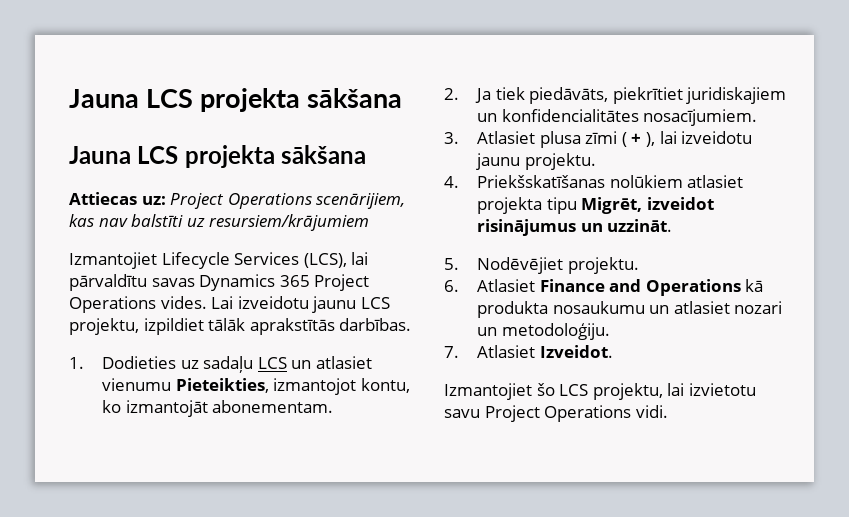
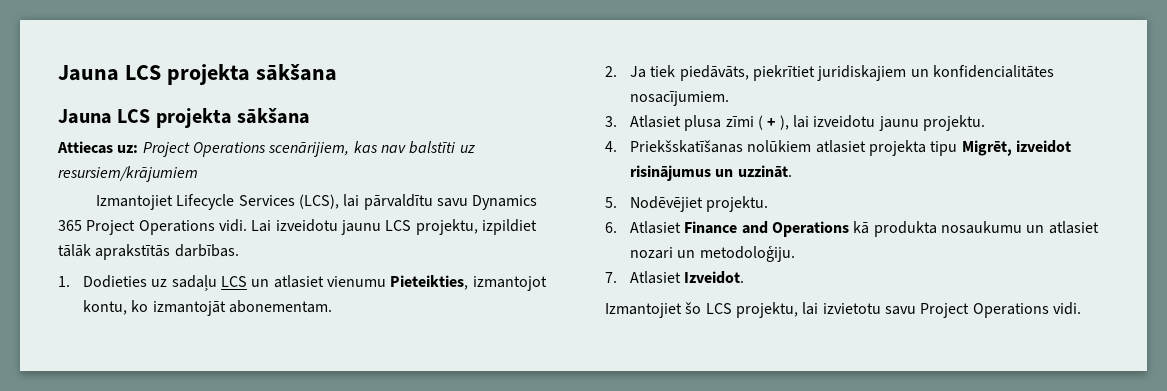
- Izmantojiet Lifecycle Services (LCS), lai pārvaldītu savas Dynamics 365 Project Operations vides.
+ Izmantojiet Lifecycle Services (LCS), lai pārvaldītu savu Dynamics 365 Project Operations vidi.

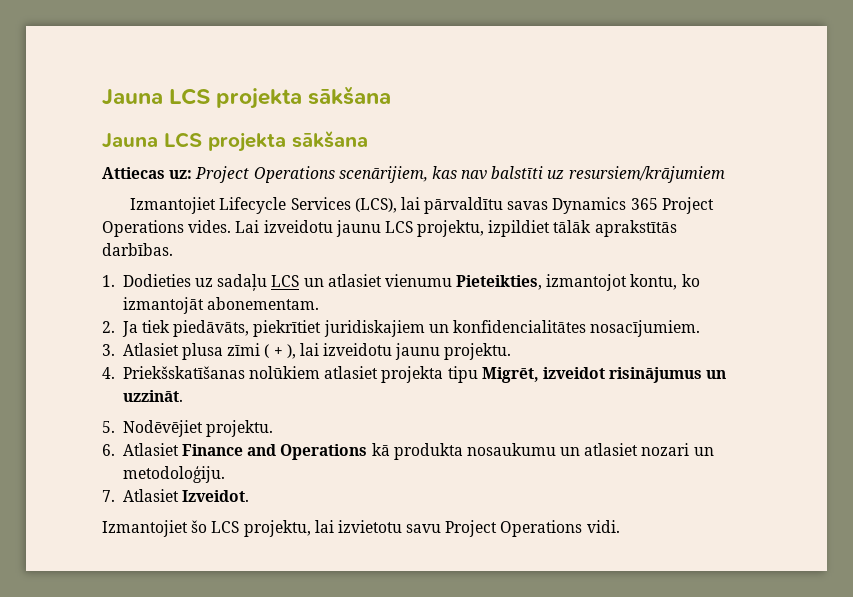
- Izmantojiet Lifecycle Services (LCS), lai pārvaldītu savu Dynamics 365 Project Operations vidi.
+ Izmantojiet Lifecycle Services (LCS), lai pārvaldītu savas Dynamics 365 Project Operations vides.

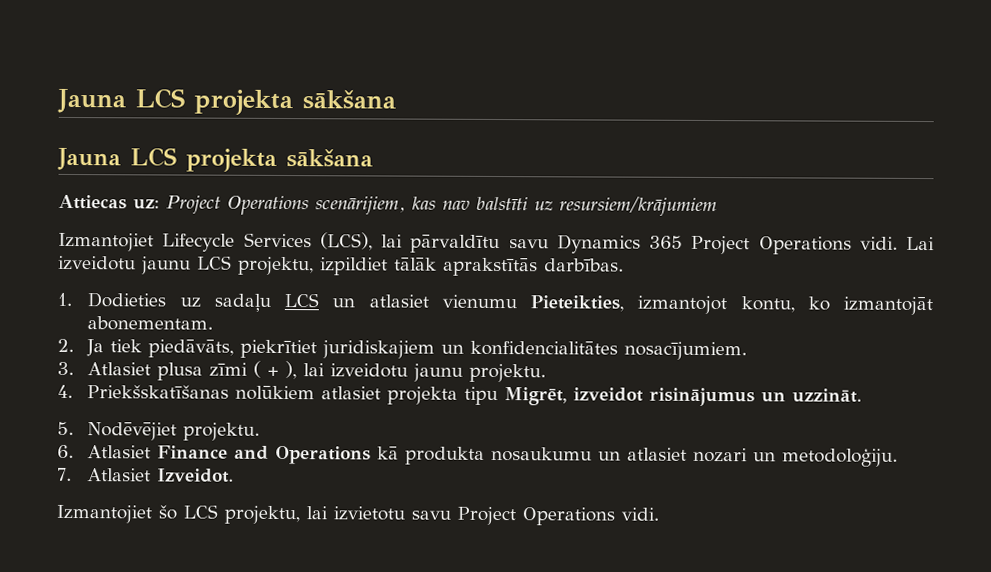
- Izmantojiet Lifecycle Services (LCS), lai pārvaldītu savas Dynamics 365 Project Operations vides.
+ Izmantojiet Lifecycle Services (LCS), lai pārvaldītu savu Dynamics 365 Project Operations vidi.

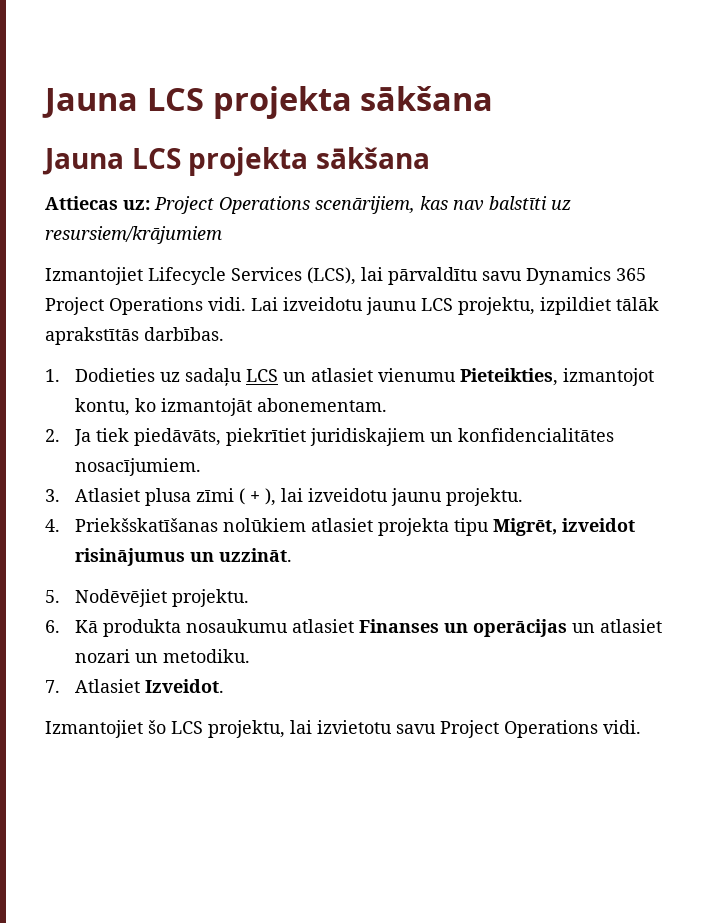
- 6. Atlasiet Finance and Operations kā produkta nosaukumu un atlasiet nozari un metodoloģiju.
+ 6. Kā produkta nosaukumu atlasiet Finanses un operācijas un atlasiet nozari un metodiku.

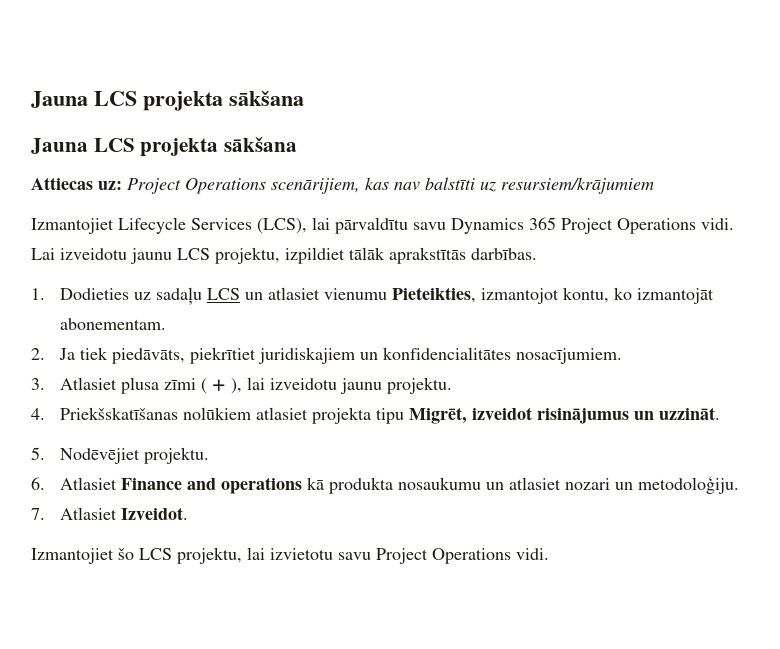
- 6. Kā produkta nosaukumu atlasiet Finanses un operācijas un atlasiet nozari un metodiku.
+ 6. Atlasiet Finance and operations kā produkta nosaukumu un atlasiet nozari un metodoloģiju.

